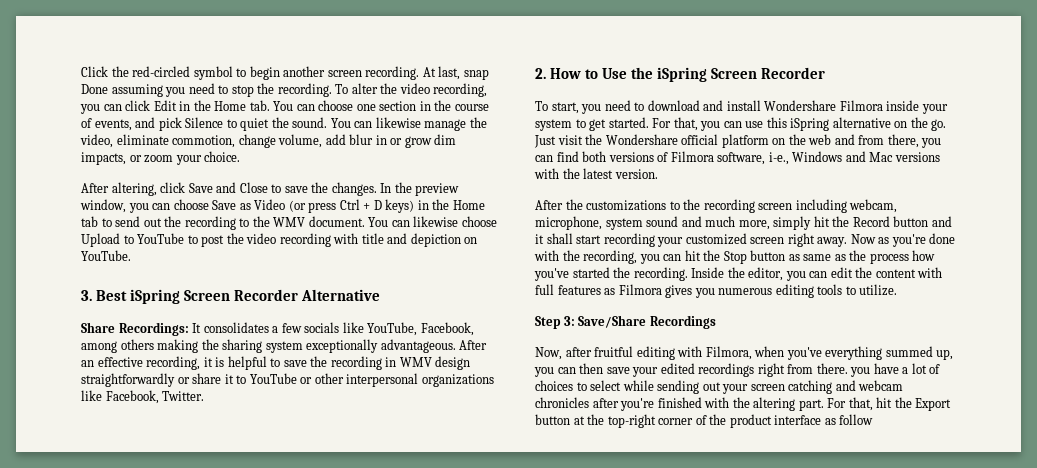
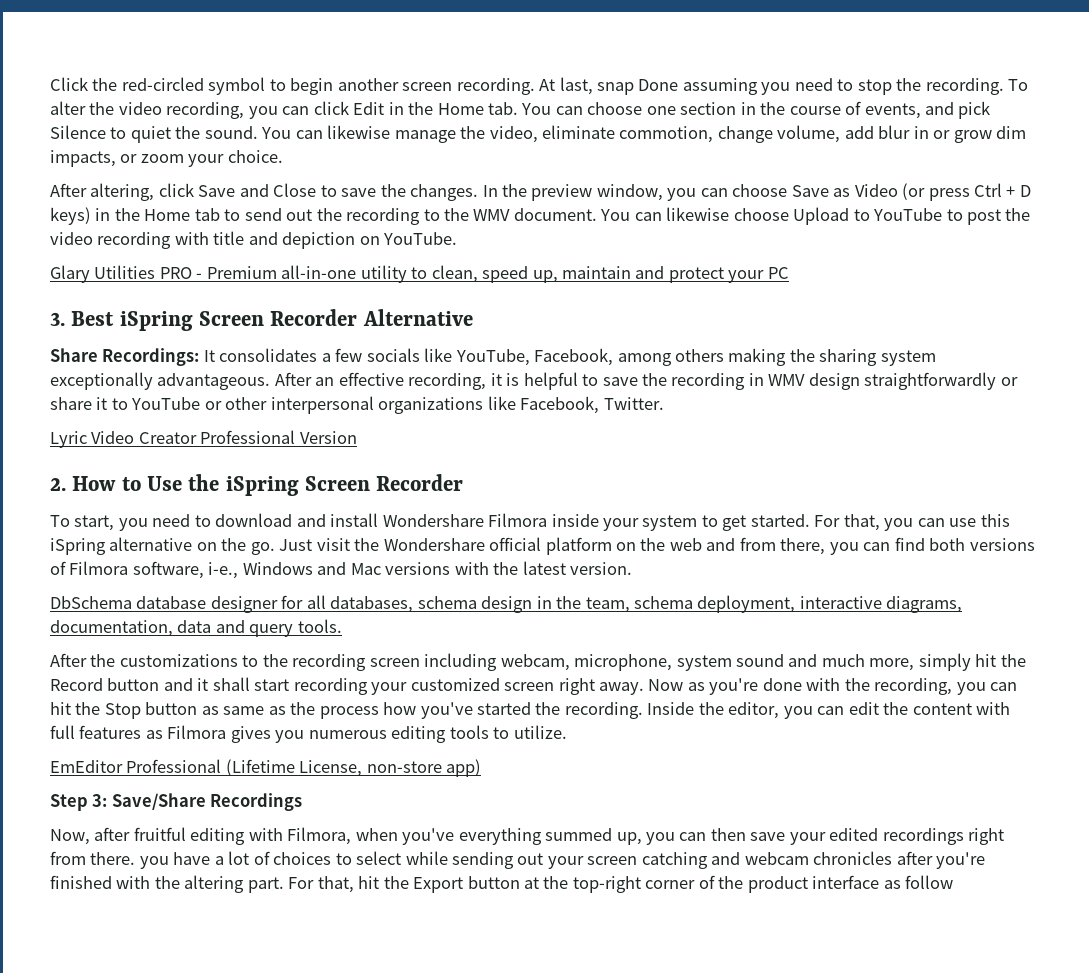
+ Glary Utilities PRO - Premium all-in-one utility to clean, speed up, maintain and protect your PC
+ Lyric Video Creator Professional Version
+ DbSchema database designer for all databases, schema design in the team, schema deployment, interactive diagrams, documentation, data and query tools.
+ EmEditor Professional (Lifetime License, non-store app)

